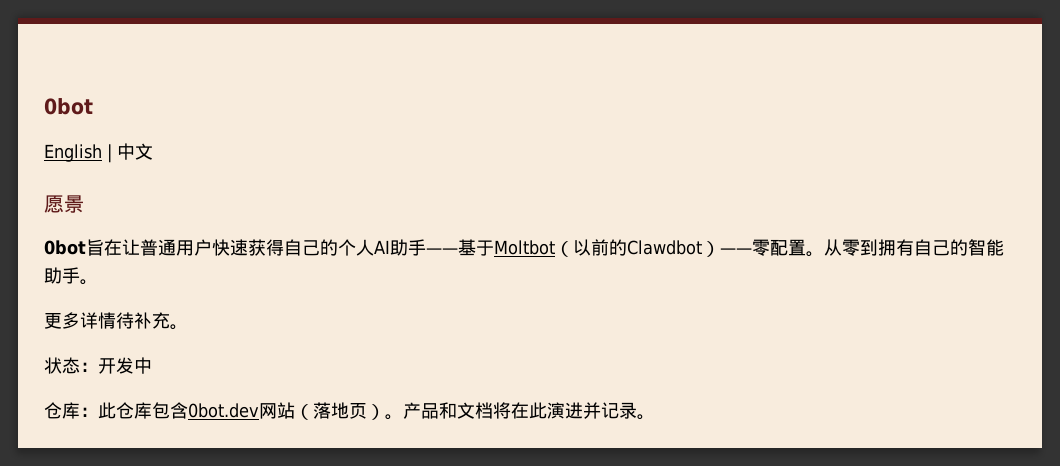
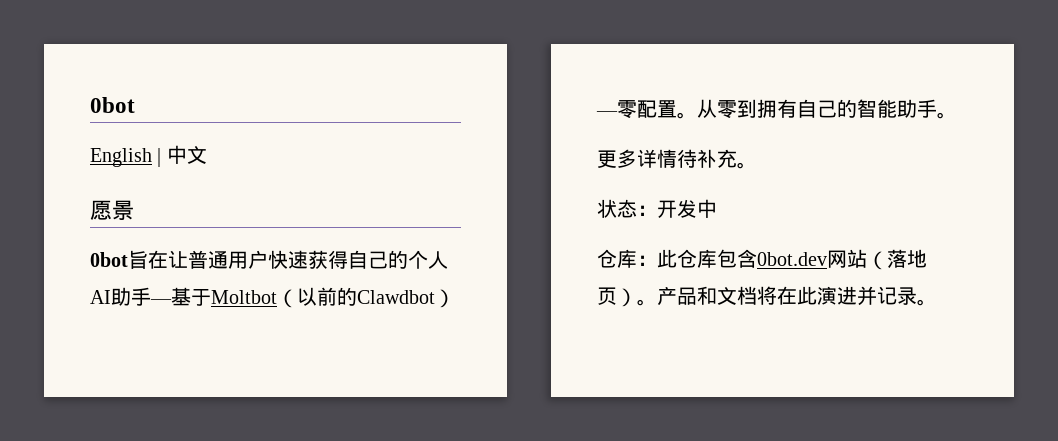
- 0bot旨在让普通用户快速获得自己的个人AI助手——基于Moltbot（以前的Clawdbot）——零配置。
+ 0bot旨在让普通用户快速获得自己的个人AI助手—基于Moltbot（以前的Clawdbot）—零配置。

